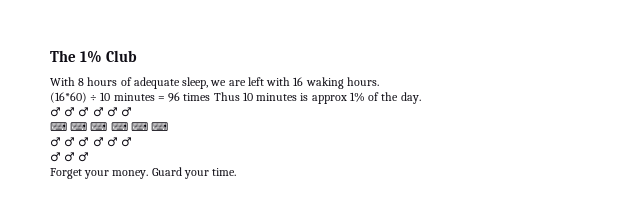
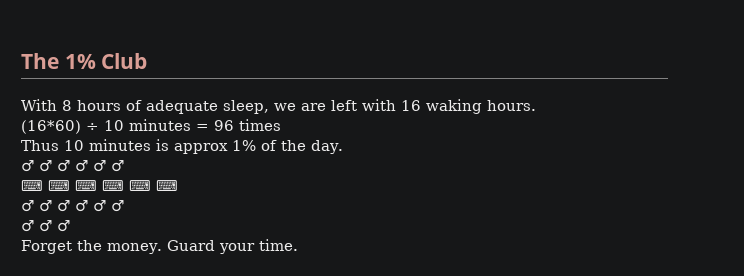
- (16*60) ÷ 10 minutes = 96 times Thus 10 minutes is approx 1% of the day.
+ (16*60) ÷ 10 minutes = 96 times
+ Thus 10 minutes is approx 1% of the day.
- Forget your money.
+ Forget the money.

